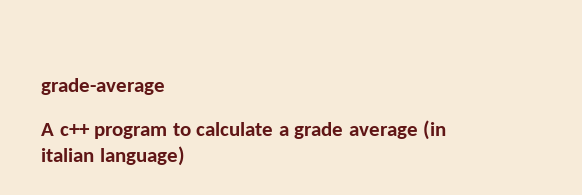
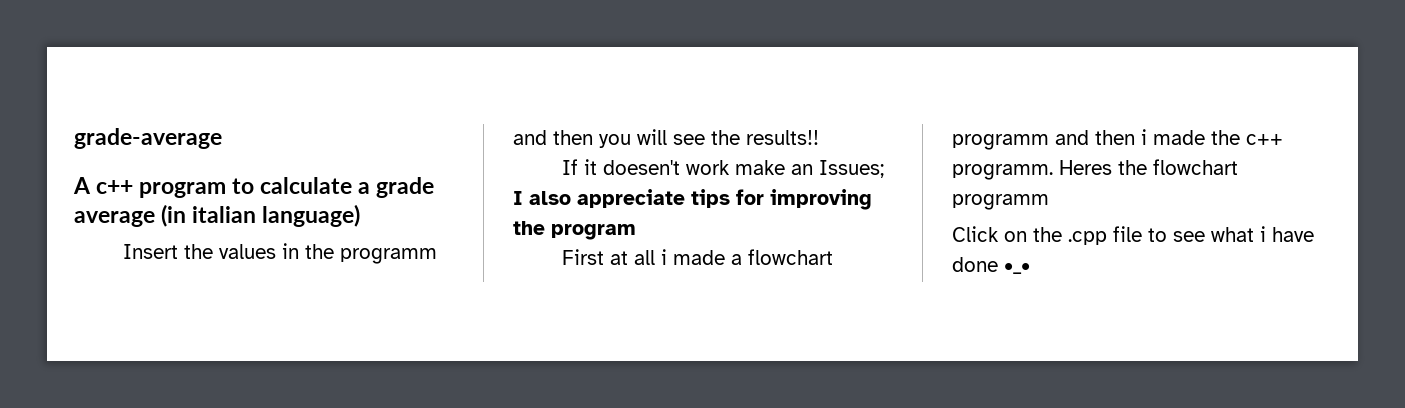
+ Insert the values in the programm and then you will see the results!!
+ If it doesen't work make an Issues; I also appreciate tips for improving the program
+ First at all i made a flowchart programm and then i made the c++ programm. Heres the flowchart programm
+ Click on the .cpp file to see what i have done •_•

